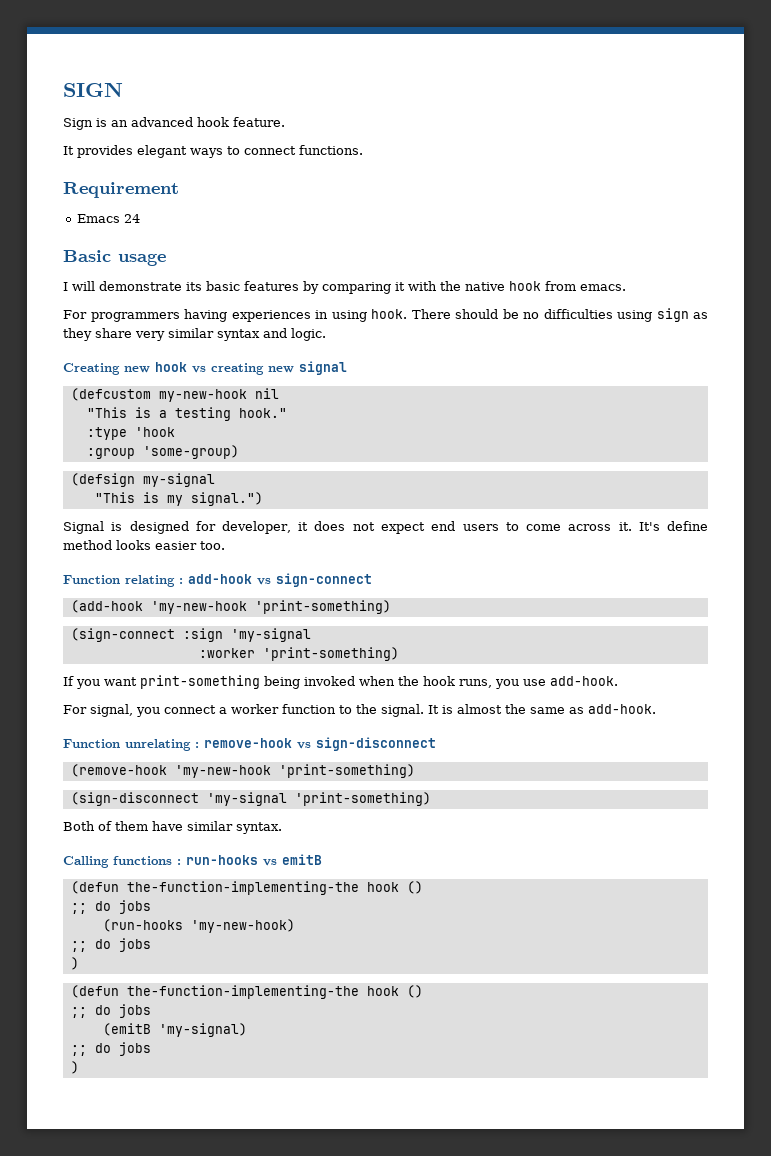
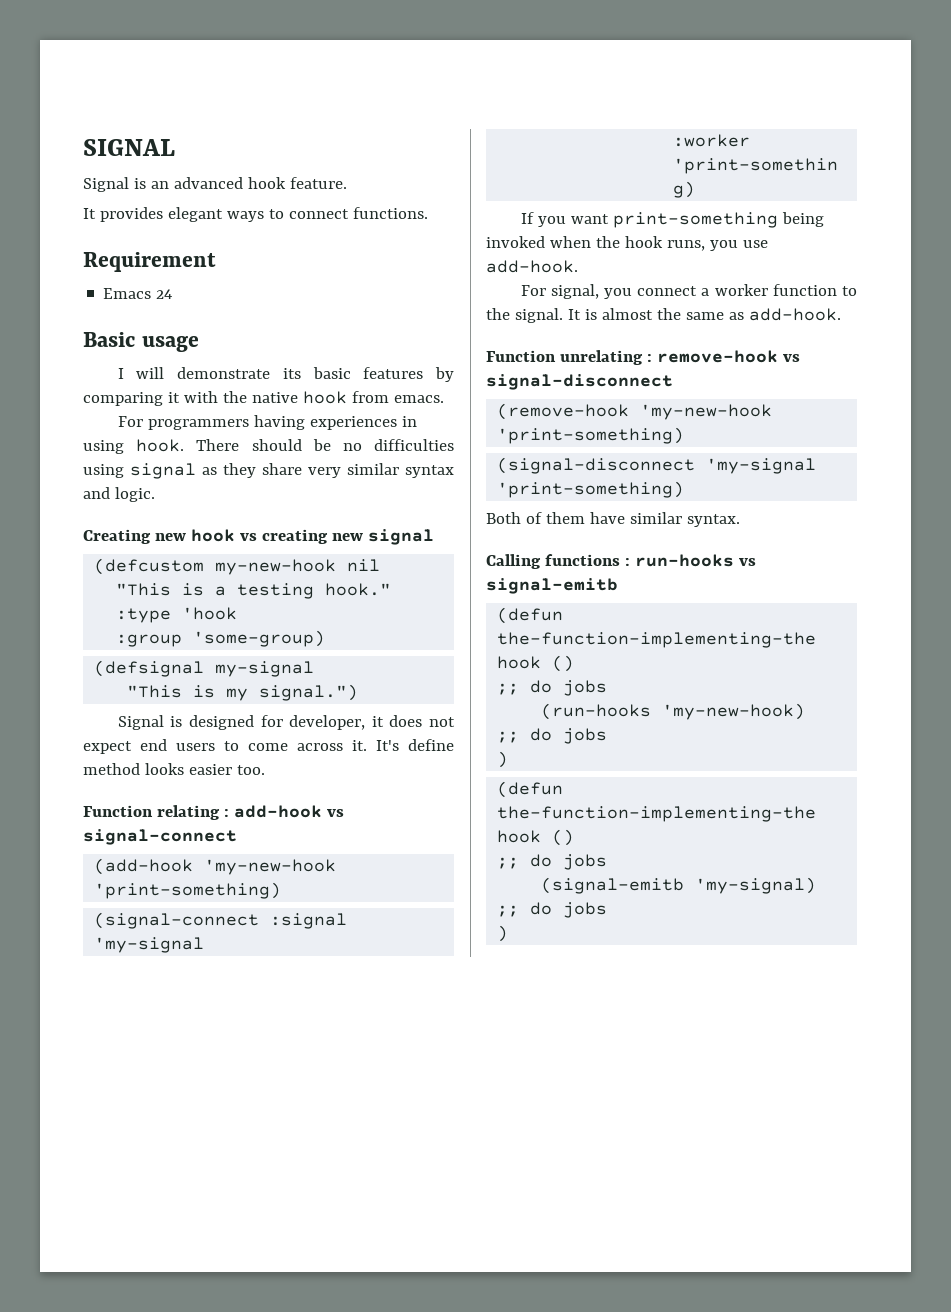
- SIGN
- Sign is an advanced hook feature.
+ SIGNAL
+ Signal is an advanced hook feature.
- There should be no difficulties using sign as they share very similar syntax and logic.
+ There should be no difficulties using signal as they share very similar syntax and logic.
- (defsign my-signal
+ (defsignal my-signal
- Function relating : add-hook vs sign-connect
+ Function relating : add-hook vs signal-connect
- (sign-connect :sign 'my-signal
+ (signal-connect :signal 'my-signal
- Function unrelating : remove-hook vs sign-disconnect
+ Function unrelating : remove-hook vs signal-disconnect
- (sign-disconnect 'my-signal 'print-something)
+ (signal-disconnect 'my-signal 'print-something)
- Calling functions : run-hooks vs emitB
+ Calling functions : run-hooks vs signal-emitb
- (emitB 'my-signal)
+ (signal-emitb 'my-signal)

